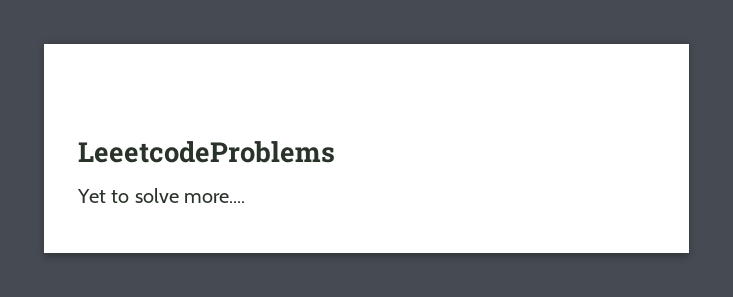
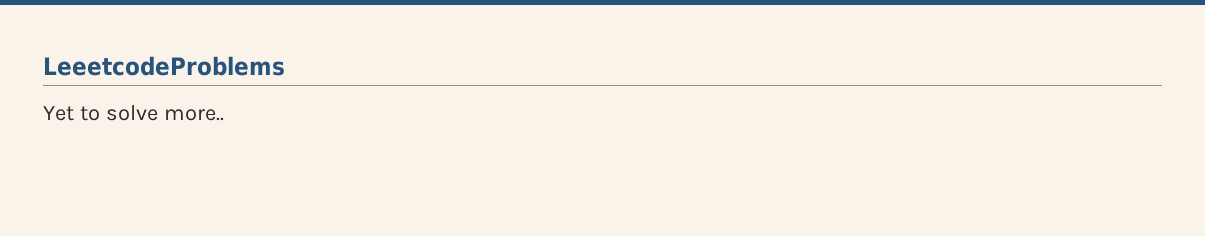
- Yet to solve more....
+ Yet to solve more..

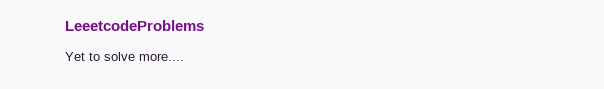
- Yet to solve more..
+ Yet to solve more....

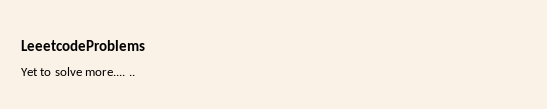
- Yet to solve more....
+ Yet to solve more.... ..

